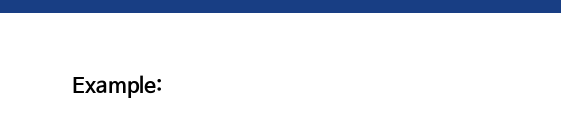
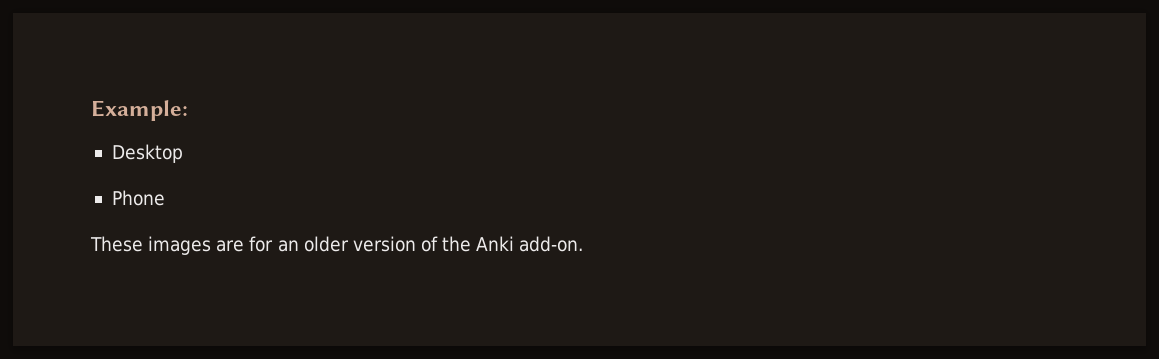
+ Desktop
+ Phone
+ These images are for an older version of the Anki add-on.

